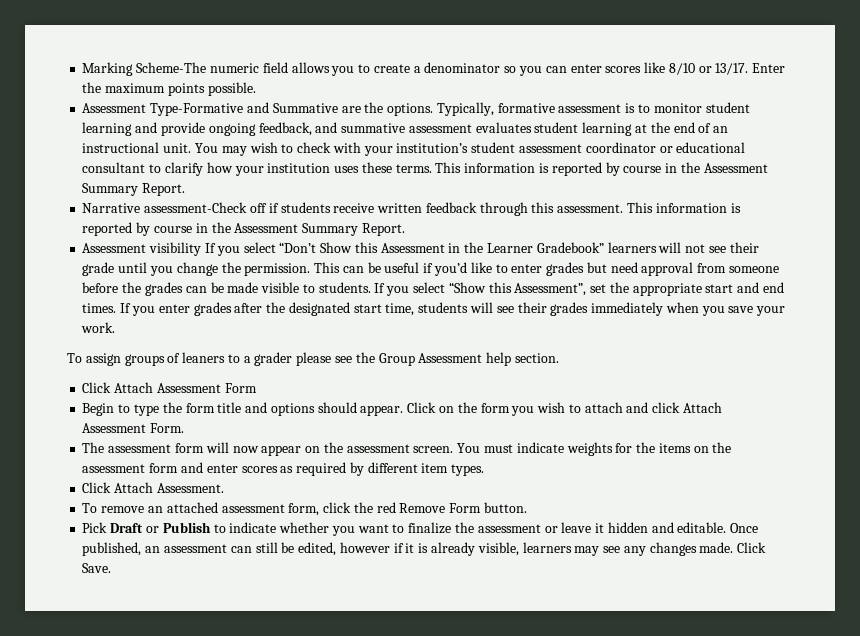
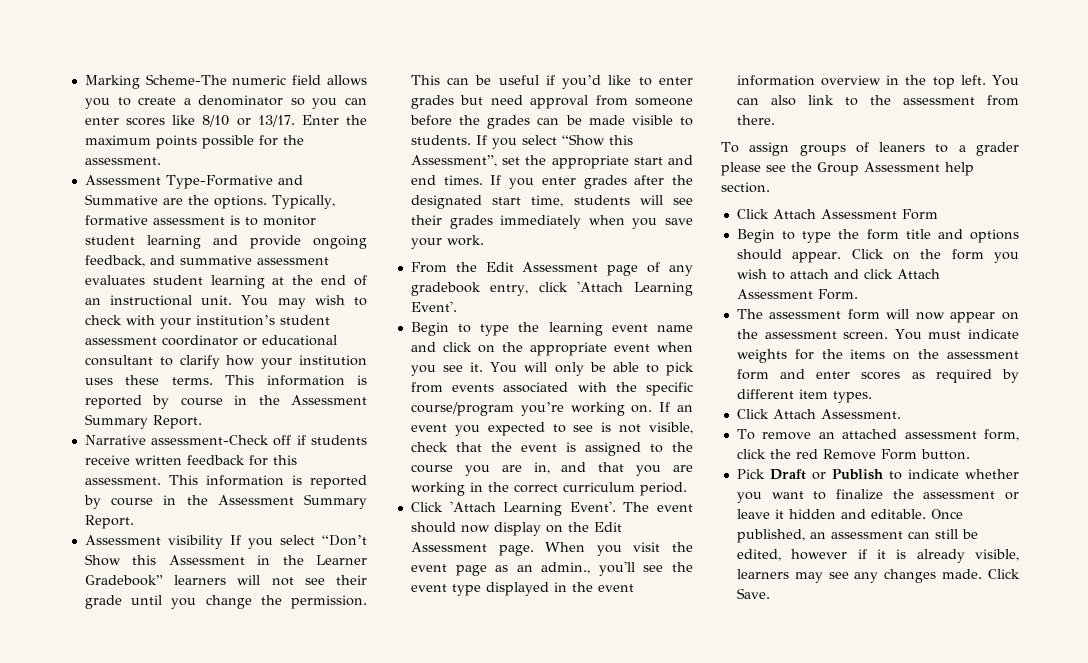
- Enter the maximum points possible.
+ Enter the maximum points possible for the assessment.
- Narrative assessment-Check off if students receive written feedback through this assessment.
+ Narrative assessment-Check off if students receive written feedback for this assessment.
+ From the Edit Assessment page of any gradebook entry, click 'Attach Learning Event'.
+ Begin to type the learning event name and click on the appropriate event when you see it. You will only be able to pick from events associated with the specific course/program you’re working on. If an event you expected to see is not visible, check that the event is assigned to the course you are in, and that you are working in the correct curriculum period.
+ Click 'Attach Learning Event'. The event should now display on the Edit Assessment page. When you visit the event page as an admin., you'll see the event type displayed in the event information overview in the top left. You can also link to the assessment from there.

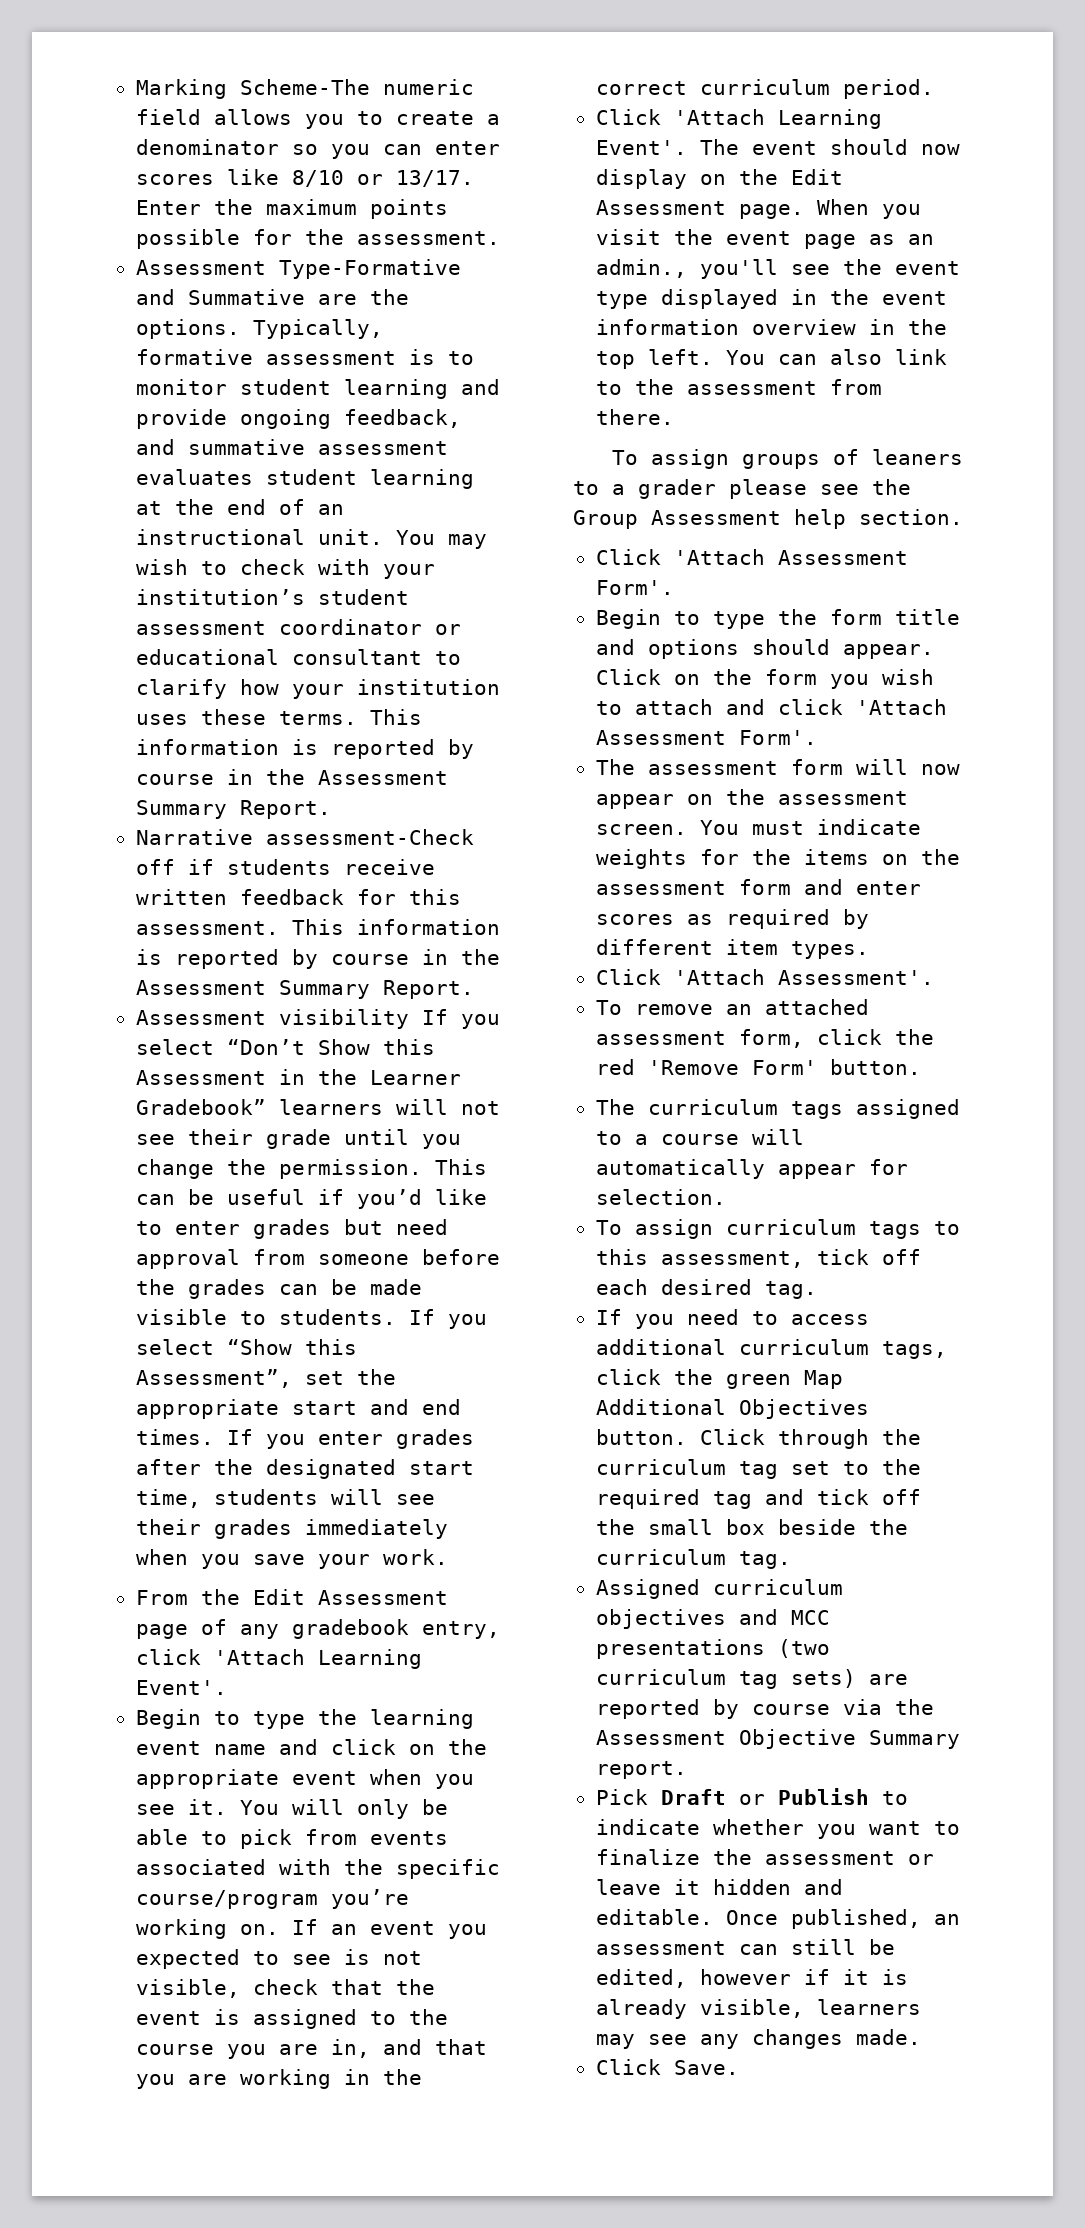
- Click Attach Assessment Form
+ Click 'Attach Assessment Form'.
- Click on the form you wish to attach and click Attach Assessment Form.
+ Click on the form you wish to attach and click 'Attach Assessment Form'.
- Click Attach Assessment.
+ Click 'Attach Assessment'.
- To remove an attached assessment form, click the red Remove Form button.
+ To remove an attached assessment form, click the red 'Remove Form' button.
+ The curriculum tags assigned to a course will automatically appear for selection.
+ To assign curriculum tags to this assessment, tick off each desired tag.
+ If you need to access additional curriculum tags, click the green Map Additional Objectives button. Click through the curriculum tag set to the required tag and tick off the small box beside the curriculum tag.
+ Assigned curriculum objectives and MCC presentations (two curriculum tag sets) are reported by course via the Assessment Objective Summary report.
- Once published, an assessment can still be edited, however if it is already visible, learners may see any changes made. Click Save.
+ Once published, an assessment can still be edited, however if it is already visible, learners may see any changes made.
+ Click Save.

